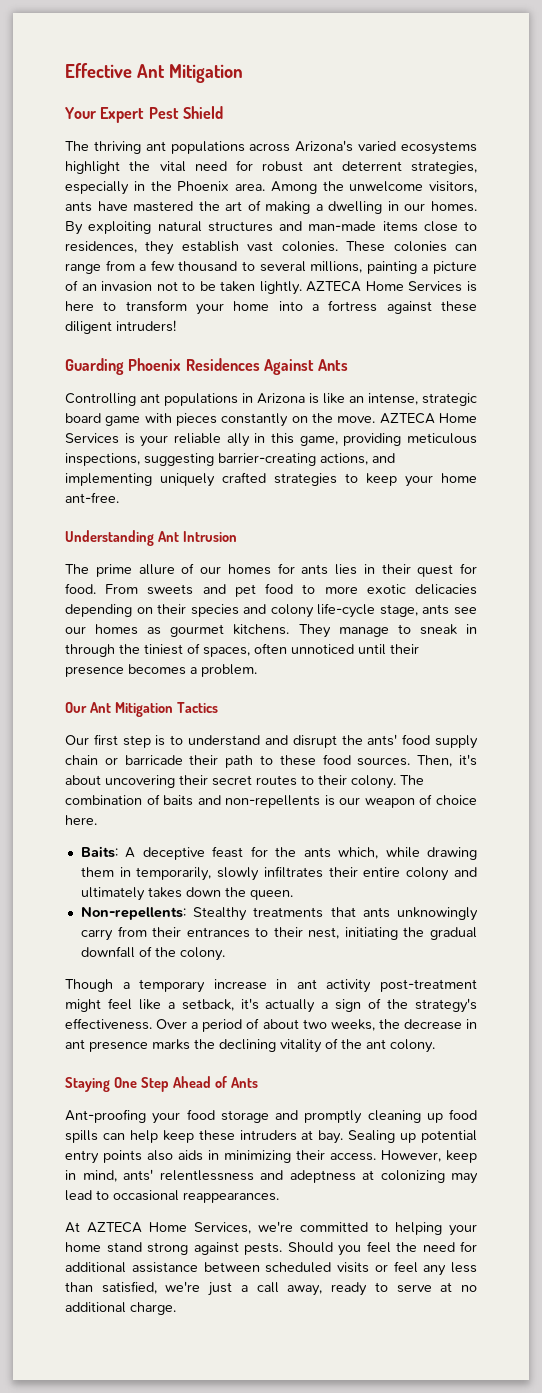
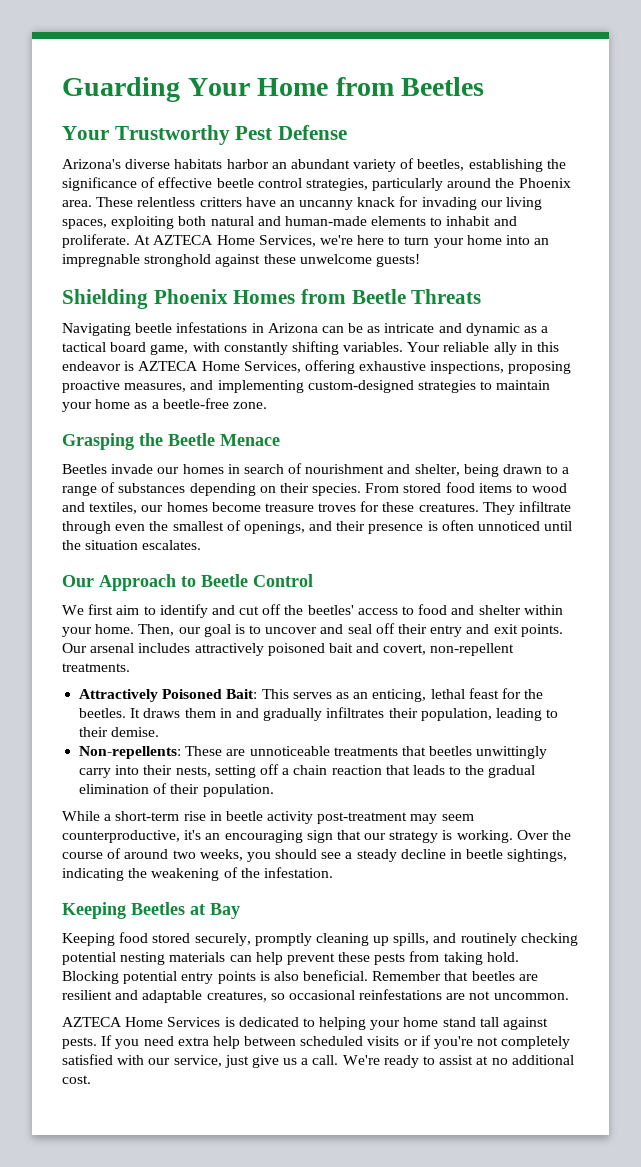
- Effective Ant Mitigation
- Your Expert Pest Shield
- The thriving ant populations across Arizona's varied ecosystems highlight the vital need for robust ant deterrent strategies, especially in the Phoenix area. Among the unwelcome visitors, ants have mastered the art of making a dwelling in our homes. By exploiting natural structures and man-made items close to residences, they establish vast colonies. These colonies can range from a few thousand to several millions, painting a picture of an invasion not to be taken lightly. AZTECA Home Services is here to transform your home into a fortress against these diligent intruders!
- Guarding Phoenix Residences Against Ants
- Controlling ant populations in Arizona is like an intense, strategic board game with pieces constantly on the move. AZTECA Home Services is your reliable ally in this game, providing meticulous inspections, suggesting barrier-creating actions, and implementing uniquely crafted strategies to keep your home ant-free.
- Understanding Ant Intrusion
- The prime allure of our homes for ants lies in their quest for food. From sweets and pet food to more exotic delicacies depending on their species and colony life-cycle stage, ants see our homes as gourmet kitchens. They manage to sneak in through the tiniest of spaces, often unnoticed until their presence becomes a problem.
- Our Ant Mitigation Tactics
- Our first step is to understand and disrupt the ants' food supply chain or barricade their path to these food sources. Then, it's about uncovering their secret routes to their colony. The combination of baits and non-repellents is our weapon of choice here.
- Baits: A deceptive feast for the ants which, while drawing them in temporarily, slowly infiltrates their entire colony and ultimately takes down the queen.
- Non-repellents: Stealthy treatments that ants unknowingly carry from their entrances to their nest, initiating the gradual downfall of the colony.
- Though a temporary increase in ant activity post-treatment might feel like a setback, it's actually a sign of the strategy's effectiveness. Over a period of about two weeks, the decrease in ant presence marks the declining vitality of the ant colony.
- Staying One Step Ahead of Ants
- Ant-proofing your food storage and promptly cleaning up food spills can help keep these intruders at bay. Sealing up potential entry points also aids in minimizing their access. However, keep in mind, ants' relentlessness and adeptness at colonizing may lead to occasional reappearances.
- At AZTECA Home Services, we're committed to helping your home stand strong against pests.
+ Guarding Your Home from Beetles
+ Your Trustworthy Pest Defense
+ Arizona's diverse habitats harbor an abundant variety of beetles, establishing the significance of effective beetle control strategies, particularly around the Phoenix area. These relentless critters have an uncanny knack for invading our living spaces, exploiting both natural and human-made elements to inhabit and proliferate. At AZTECA Home Services, we're here to turn your home into an impregnable stronghold against these unwelcome guests!
+ Shielding Phoenix Homes from Beetle Threats
+ Navigating beetle infestations in Arizona can be as intricate and dynamic as a tactical board game, with constantly shifting variables. Your reliable ally in this endeavor is AZTECA Home Services, offering exhaustive inspections, proposing proactive measures, and implementing custom-designed strategies to maintain your home as a beetle-free zone.
+ Grasping the Beetle Menace
+ Beetles invade our homes in search of nourishment and shelter, being drawn to a range of substances depending on their species. From stored food items to wood and textiles, our homes become treasure troves for these creatures. They infiltrate through even the smallest of openings, and their presence is often unnoticed until the situation escalates.
+ Our Approach to Beetle Control
+ We first aim to identify and cut off the beetles' access to food and shelter within your home. Then, our goal is to uncover and seal off their entry and exit points. Our arsenal includes attractively poisoned bait and covert, non-repellent treatments.
+ Attractively Poisoned Bait: This serves as an enticing, lethal feast for the beetles. It draws them in and gradually infiltrates their population, leading to their demise.
+ Non-repellents: These are unnoticeable treatments that beetles unwittingly carry into their nests, setting off a chain reaction that leads to the gradual elimination of their population.
+ While a short-term rise in beetle activity post-treatment may seem counterproductive, it's an encouraging sign that our strategy is working. Over the course of around two weeks, you should see a steady decline in beetle sightings, indicating the weakening of the infestation.
+ Keeping Beetles at Bay
+ Keeping food stored securely, promptly cleaning up spills, and routinely checking potential nesting materials can help prevent these pests from taking hold. Blocking potential entry points is also beneficial. Remember that beetles are resilient and adaptable creatures, so occasional reinfestations are not uncommon.
+ AZTECA Home Services is dedicated to helping your home stand tall against pests.
- Should you feel the need for additional assistance between scheduled visits or feel any less than satisfied, we're just a call away, ready to serve at no additional charge.
+ If you need extra help between scheduled visits or if you're not completely satisfied with our service, just give us a call. We're ready to assist at no additional cost.

